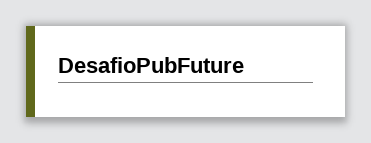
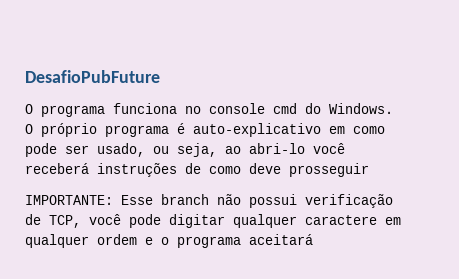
+ O programa funciona no console cmd do Windows. O próprio programa é auto-explicativo em como pode ser usado, ou seja, ao abri-lo você receberá instruções de como deve prosseguir
+ IMPORTANTE: Esse branch não possui verificação de TCP, você pode digitar qualquer caractere em qualquer ordem e o programa aceitará

